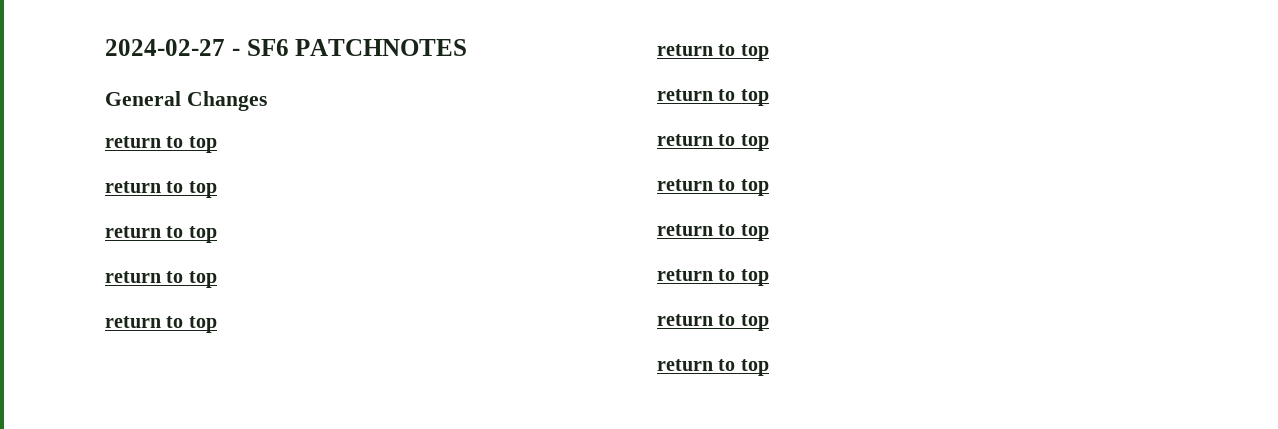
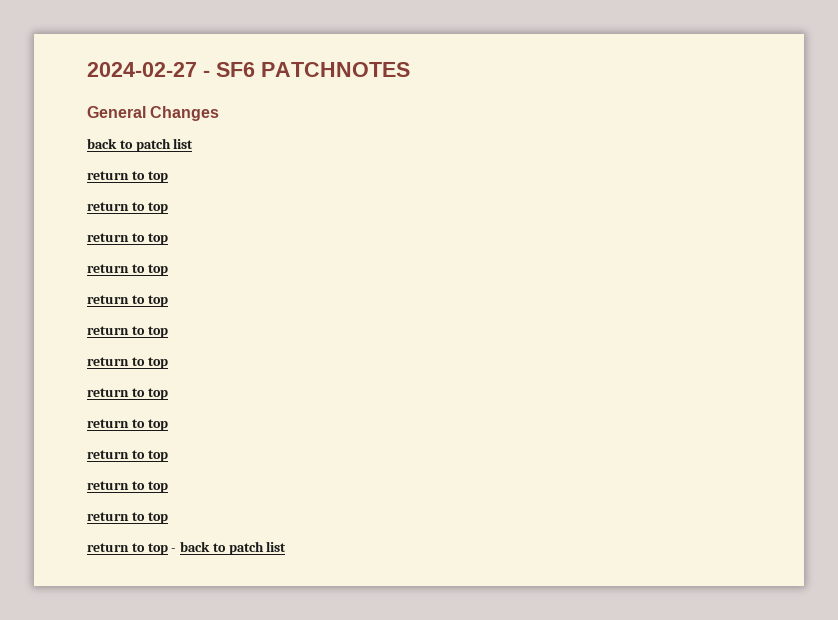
  General Changes
+ back to patch list
  return to top
  return to top
- return to top
+ return to top - back to patch list

